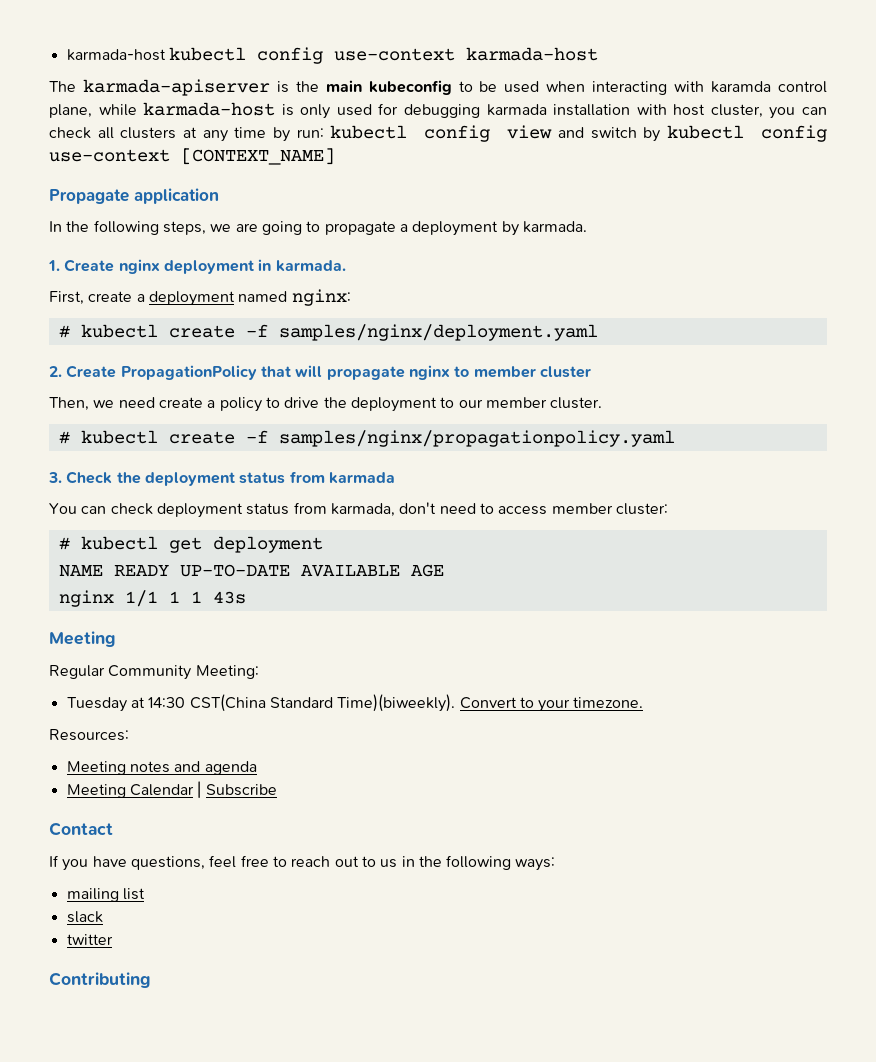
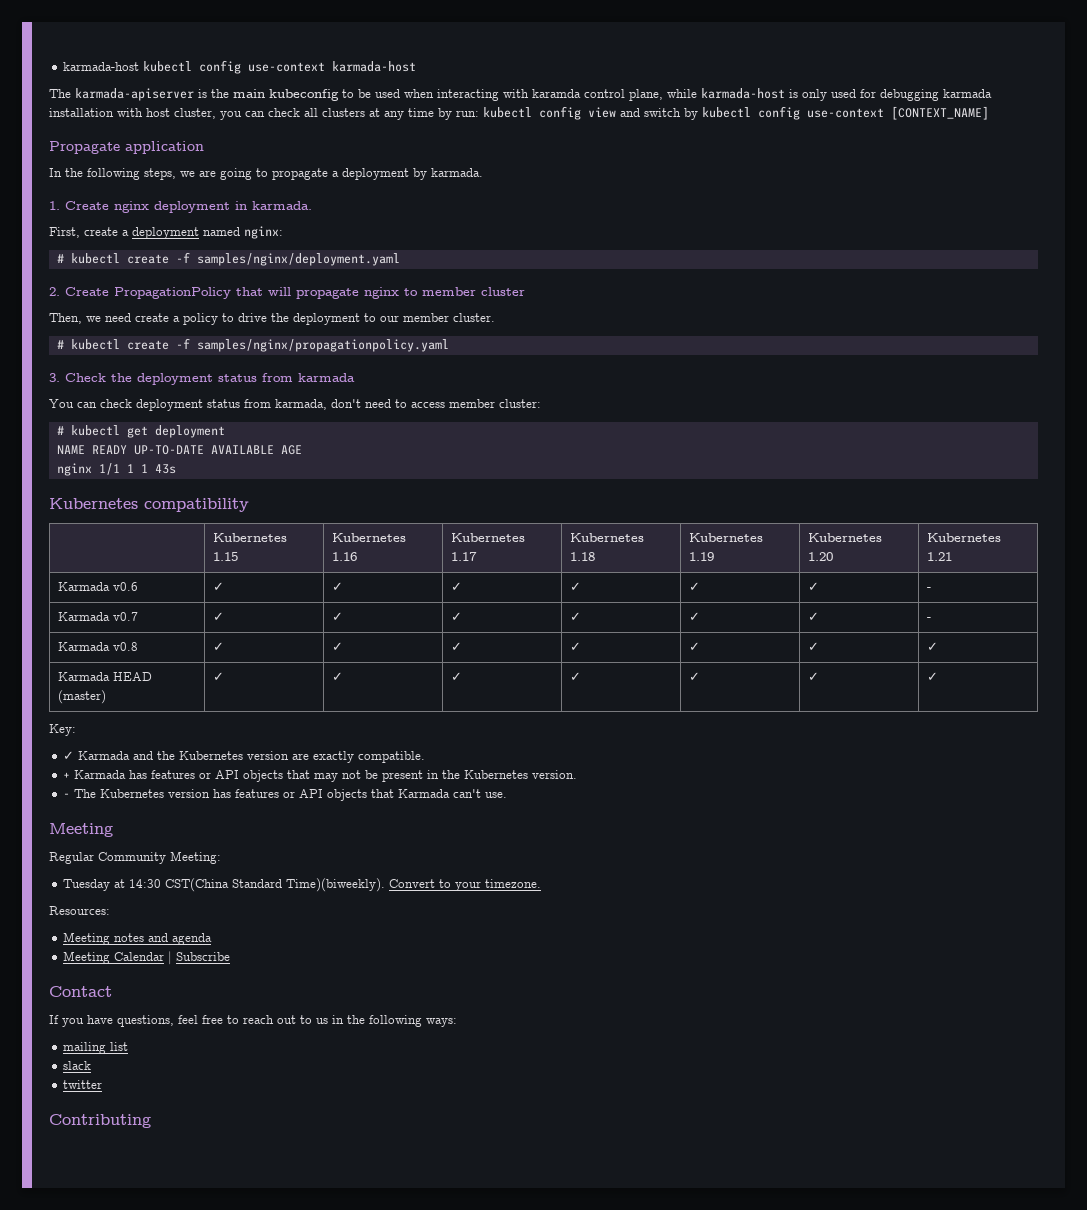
+ Kubernetes compatibility
+ | Kubernetes 1.15 | Kubernetes 1.16 | Kubernetes 1.17 | Kubernetes 1.18 | Kubernetes 1.19 | Kubernetes 1.20 | Kubernetes 1.21
+ Karmada v0.6 | ✓ | ✓ | ✓ | ✓ | ✓ | ✓ | -
+ Karmada v0.7 | ✓ | ✓ | ✓ | ✓ | ✓ | ✓ | -
+ Karmada v0.8 | ✓ | ✓ | ✓ | ✓ | ✓ | ✓ | ✓
+ Karmada HEAD (master) | ✓ | ✓ | ✓ | ✓ | ✓ | ✓ | ✓
+ Key:
+ ✓ Karmada and the Kubernetes version are exactly compatible.
+ + Karmada has features or API objects that may not be present in the Kubernetes version.
+ - The Kubernetes version has features or API objects that Karmada can't use.

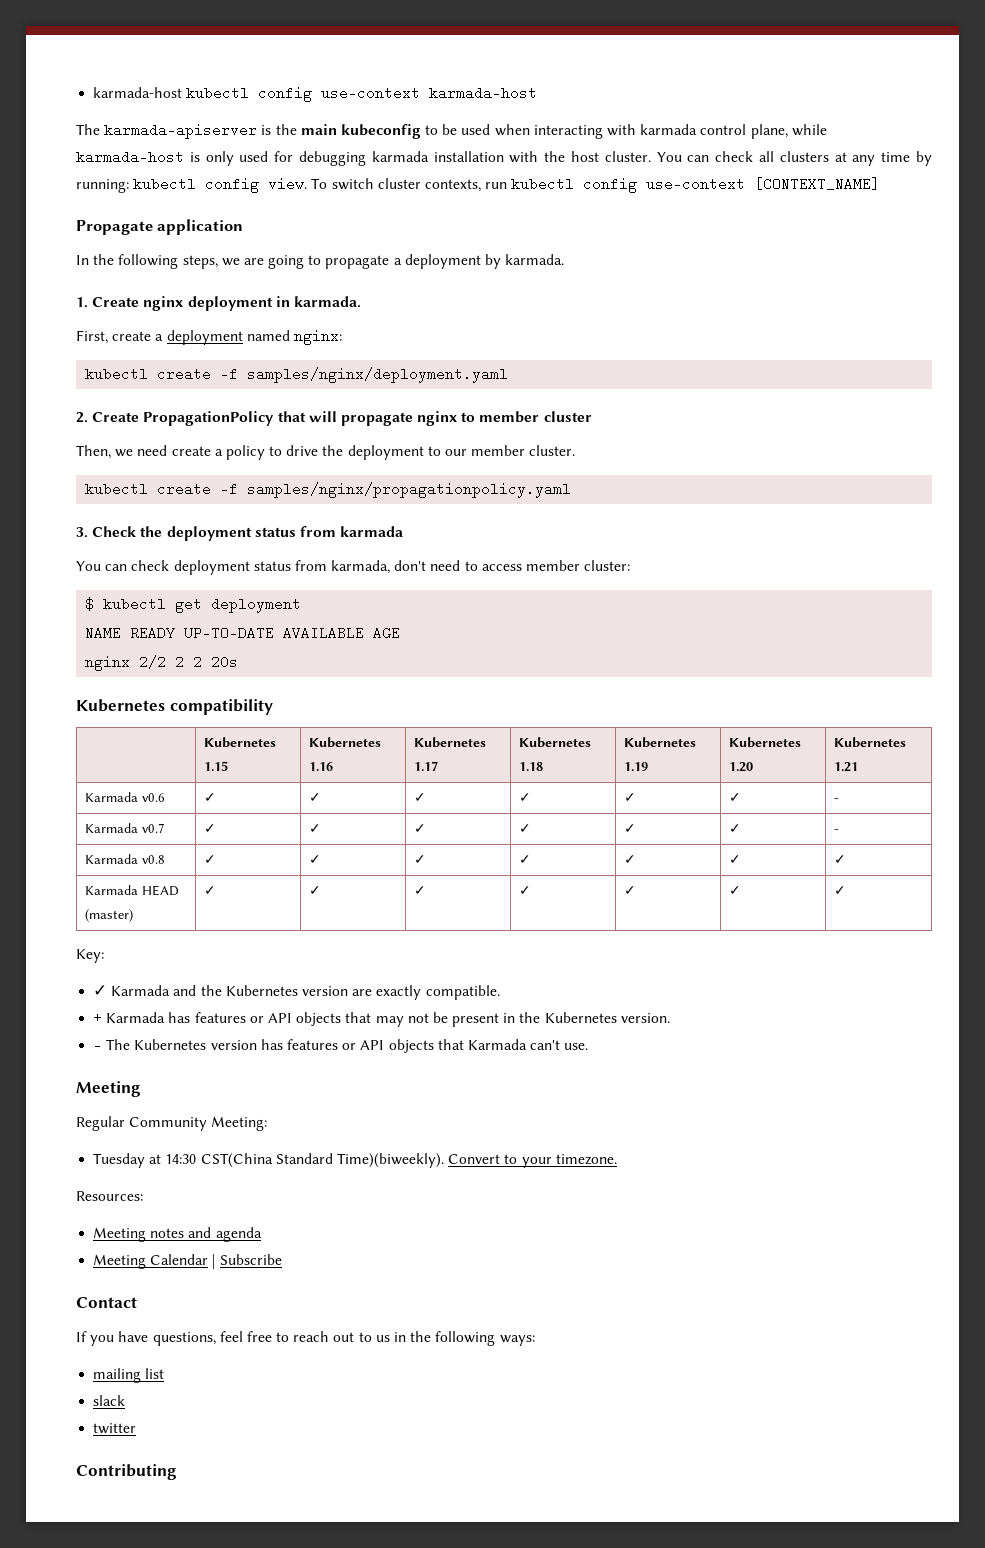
- The karmada-apiserver is the main kubeconfig to be used when interacting with karamda control plane, while karmada-host is only used for debugging karmada installation with host cluster, you can check all clusters at any time by run: kubectl config view and switch by kubectl config use-context [CONTEXT_NAME]
+ The karmada-apiserver is the main kubeconfig to be used when interacting with karmada control plane, while karmada-host is only used for debugging karmada installation with the host cluster. You can check all clusters at any time by running: kubectl config view. To switch cluster contexts, run kubectl config use-context [CONTEXT_NAME]
- # kubectl create -f samples/nginx/deployment.yaml
+ kubectl create -f samples/nginx/deployment.yaml
- # kubectl create -f samples/nginx/propagationpolicy.yaml
+ kubectl create -f samples/nginx/propagationpolicy.yaml
- # kubectl get deployment
+ $ kubectl get deployment
- nginx 1/1 1 1 43s
+ nginx 2/2 2 2 20s

